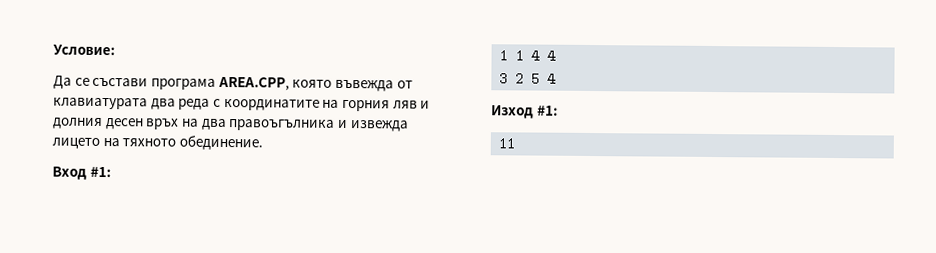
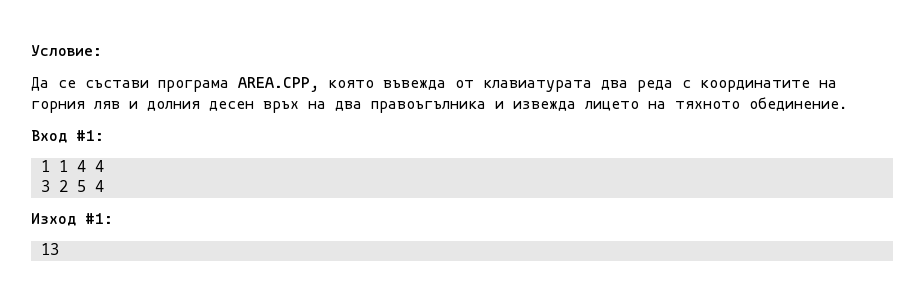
- 11
+ 13

